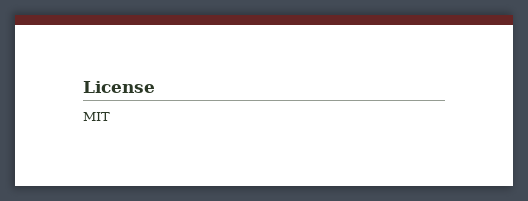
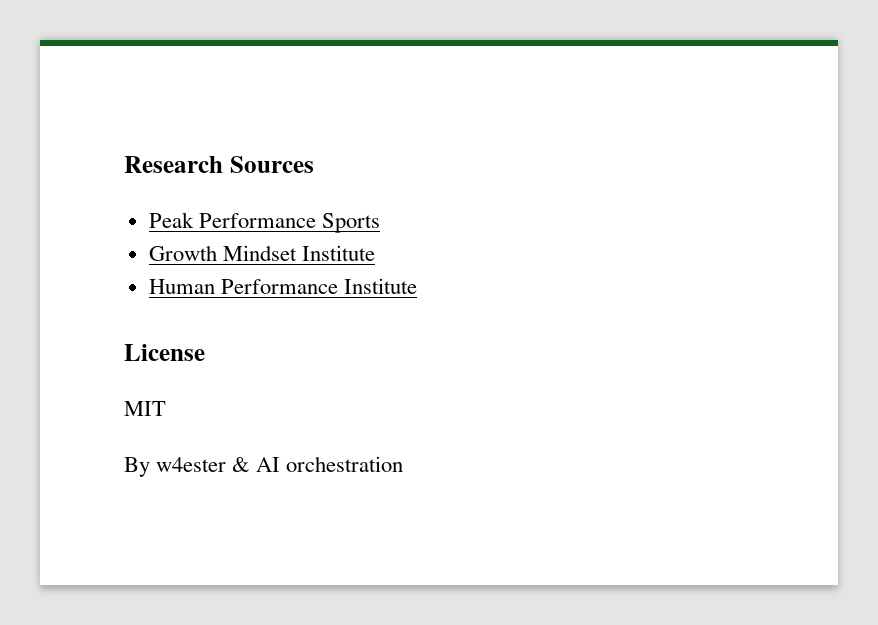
+ Research Sources
+ Peak Performance Sports
+ Growth Mindset Institute
+ Human Performance Institute
  License
  MIT
+ By w4ester & AI orchestration

